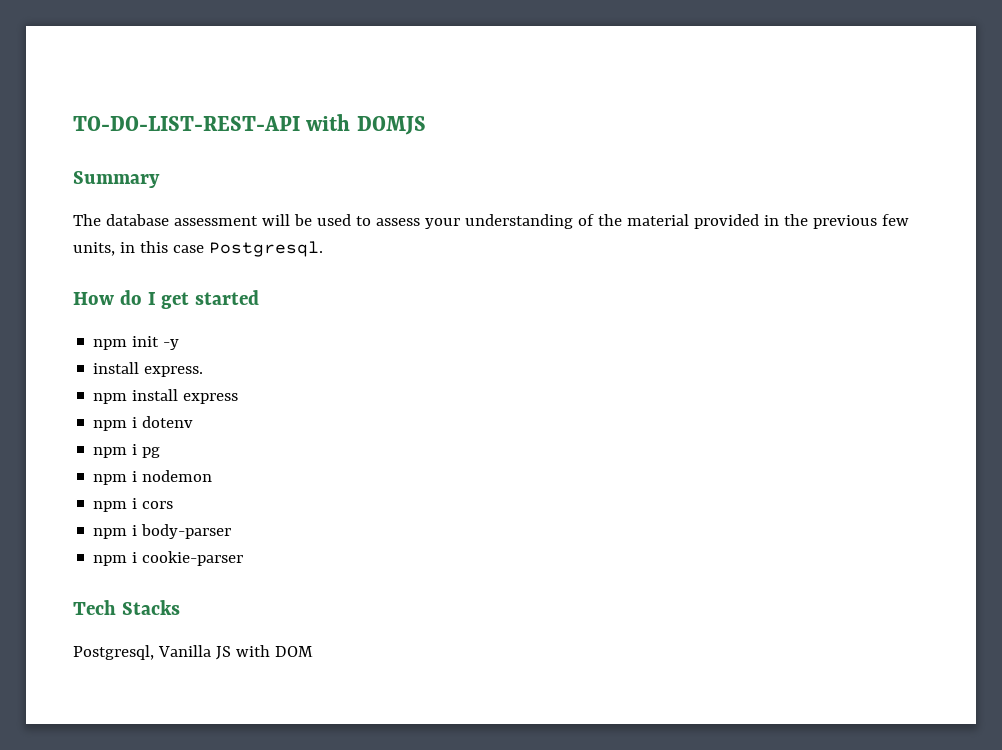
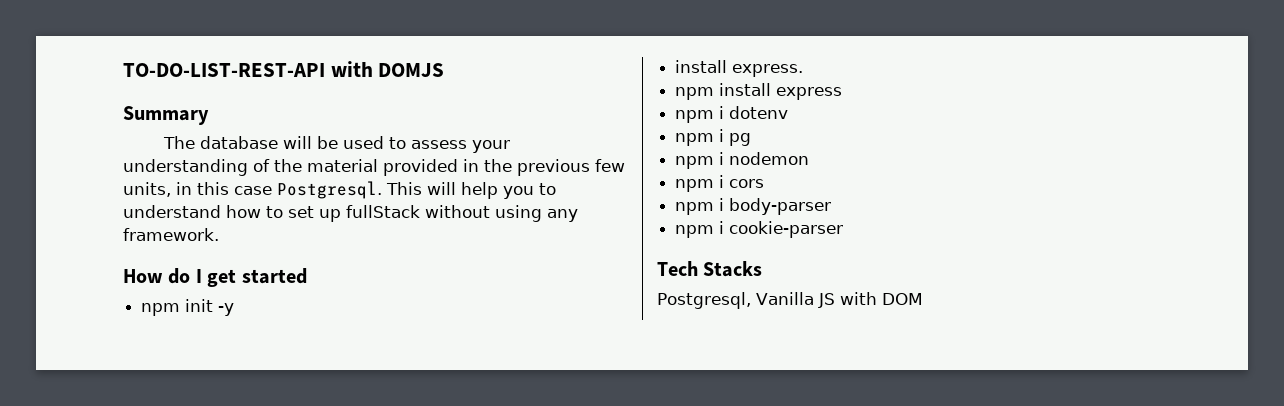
- The database assessment will be used to assess your understanding of the material provided in the previous few units, in this case Postgresql.
+ The database will be used to assess your understanding of the material provided in the previous few units, in this case Postgresql. This will help you to understand how to set up fullStack without using any framework.

